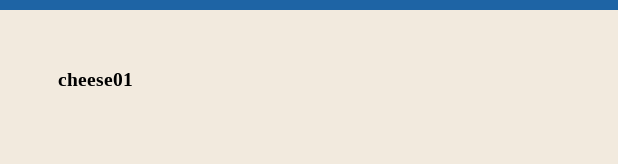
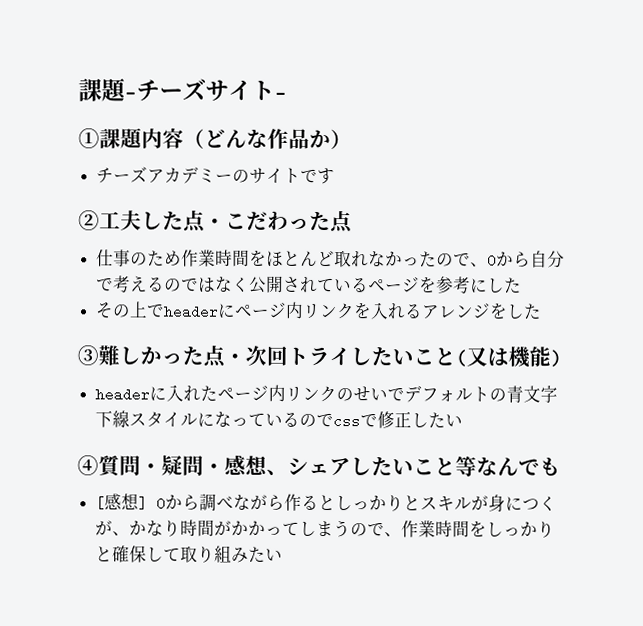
- cheese01
+ 課題-チーズサイト-
+ ①課題内容（どんな作品か）
+ チーズアカデミーのサイトです
+ ②工夫した点・こだわった点
+ 仕事のため作業時間をほとんど取れなかったので、0から自分で考えるのではなく公開されているページを参考にした
+ その上でheaderにページ内リンクを入れるアレンジをした
+ ③難しかった点・次回トライしたいこと(又は機能)
+ headerに入れたページ内リンクのせいでデフォルトの青文字下線スタイルになっているのでcssで修正したい
+ ④質問・疑問・感想、シェアしたいこと等なんでも
+ [感想] 0から調べながら作るとしっかりとスキルが身につくが、かなり時間がかかってしまうので、作業時間をしっかりと確保して取り組みたい

